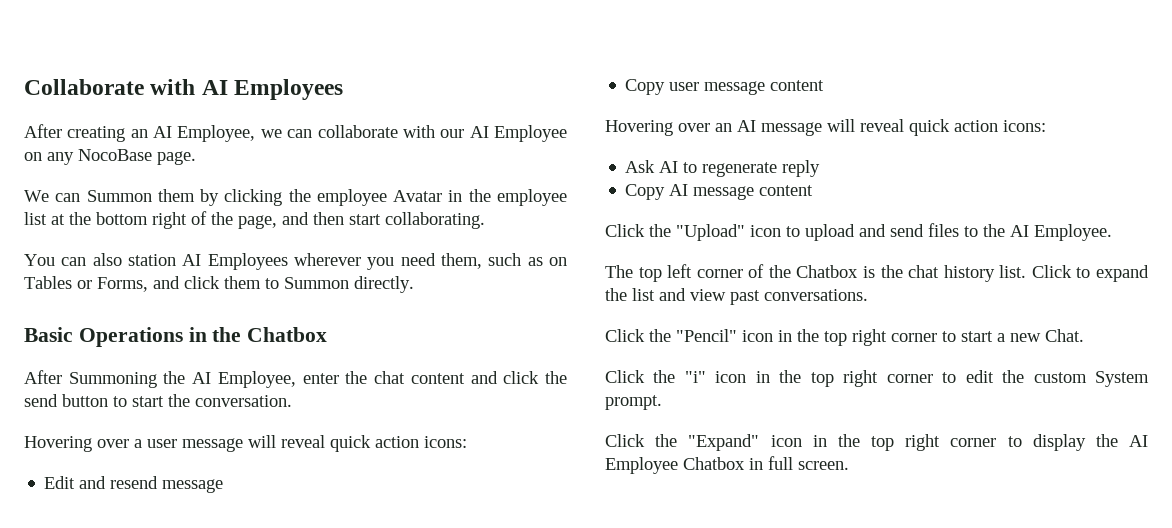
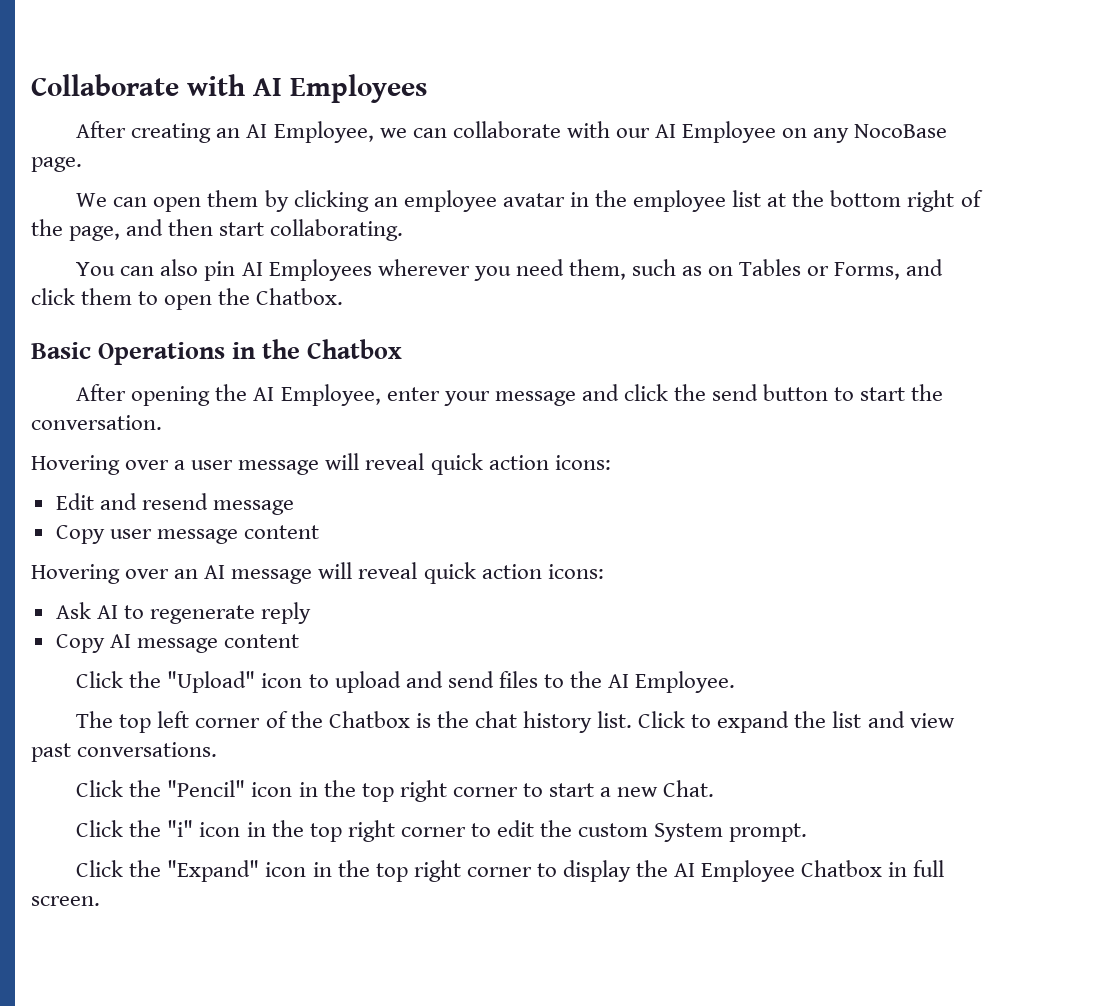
- We can Summon them by clicking the employee Avatar in the employee list at the bottom right of the page, and then start collaborating.
+ We can open them by clicking an employee avatar in the employee list at the bottom right of the page, and then start collaborating.
- You can also station AI Employees wherever you need them, such as on Tables or Forms, and click them to Summon directly.
+ You can also pin AI Employees wherever you need them, such as on Tables or Forms, and click them to open the Chatbox.
- After Summoning the AI Employee, enter the chat content and click the send button to start the conversation.
+ After opening the AI Employee, enter your message and click the send button to start the conversation.

